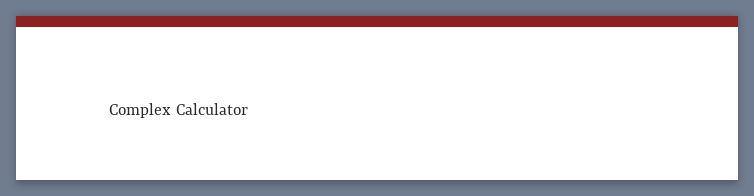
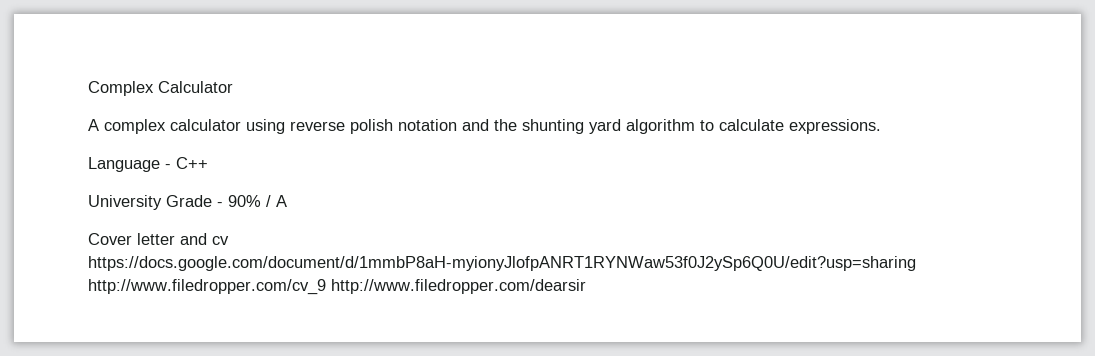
+ A complex calculator using reverse polish notation and the shunting yard algorithm to calculate expressions.
+ Language - C++
+ University Grade - 90% / A
+ Cover letter and cv https://docs.google.com/document/d/1mmbP8aH-myionyJlofpANRT1RYNWaw53f0J2ySp6Q0U/edit?usp=sharing http://www.filedropper.com/cv_9 http://www.filedropper.com/dearsir

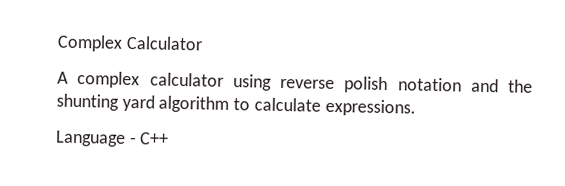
- University Grade - 90% / A
- Cover letter and cv https://docs.google.com/document/d/1mmbP8aH-myionyJlofpANRT1RYNWaw53f0J2ySp6Q0U/edit?usp=sharing http://www.filedropper.com/cv_9 http://www.filedropper.com/dearsir

